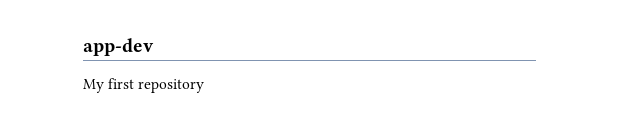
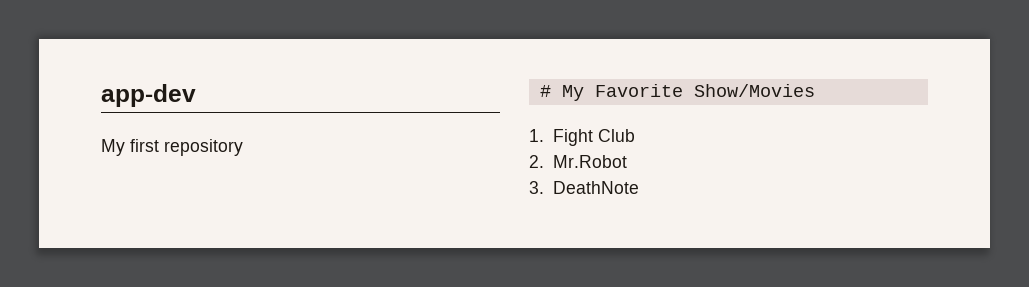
+ # My Favorite Show/Movies
+ 1. Fight Club
+ 2. Mr.Robot
+ 3. DeathNote

